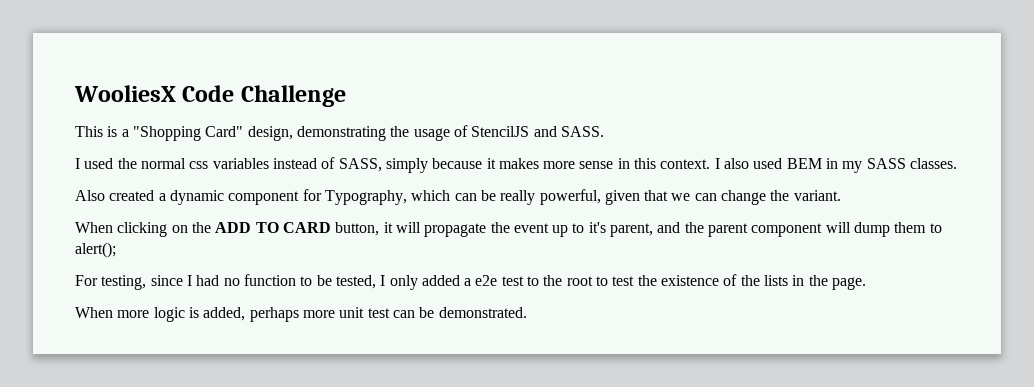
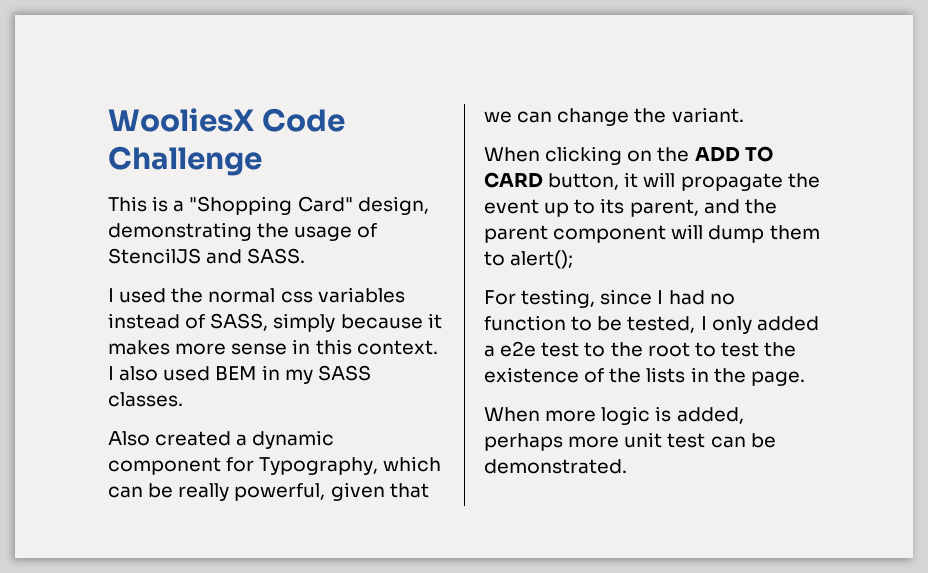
- When clicking on the ADD TO CARD button, it will propagate the event up to it's parent, and the parent component will dump them to alert();
+ When clicking on the ADD TO CARD button, it will propagate the event up to its parent, and the parent component will dump them to alert();

